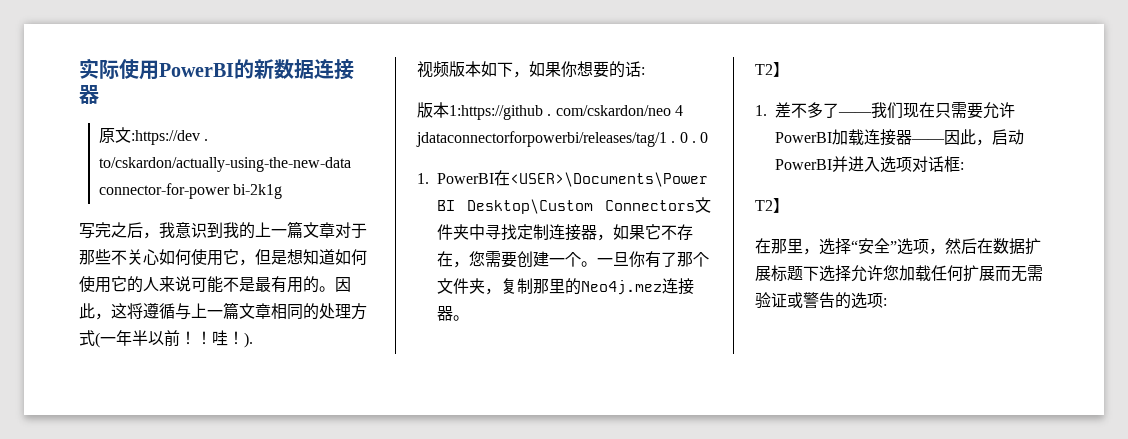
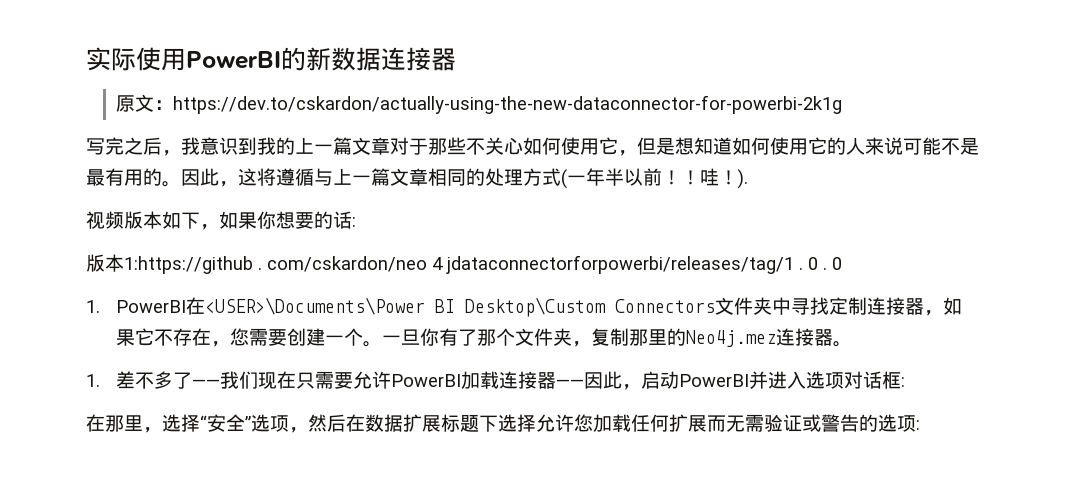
- 原文:https://dev . to/cskardon/actually-using-the-new-data connector-for-power bi-2k1g
+ 原文：https://dev.to/cskardon/actually-using-the-new-dataconnector-for-powerbi-2k1g
  一旦你有了那个文件夹，复制那里的Neo4j.mez连接器。
- T2】
  1.差不多了——我们现在只需要允许PowerBI加载连接器——因此，启动PowerBI并进入选项对话框:
- T2】

